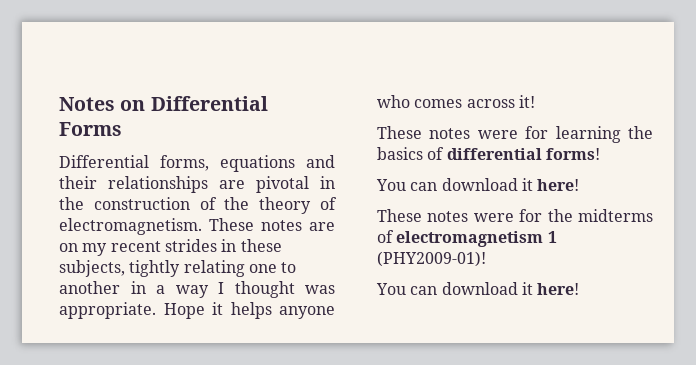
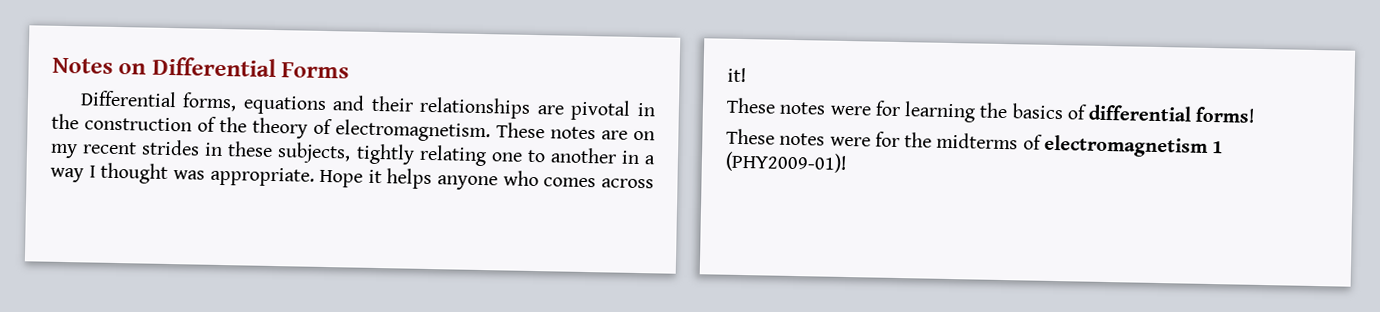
  These notes were for learning the basics of differential forms!
- You can download it here!
  These notes were for the midterms of electromagnetism 1 (PHY2009-01)!
- You can download it here!

